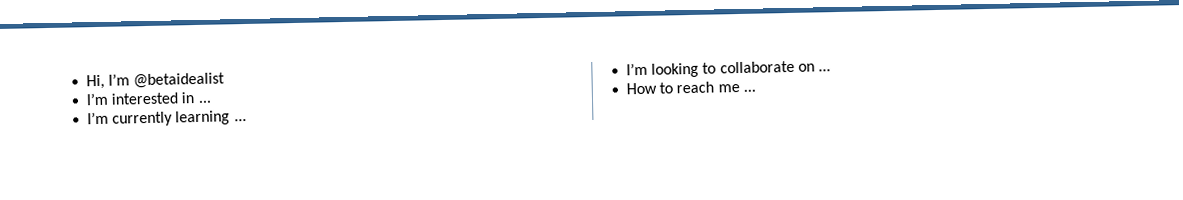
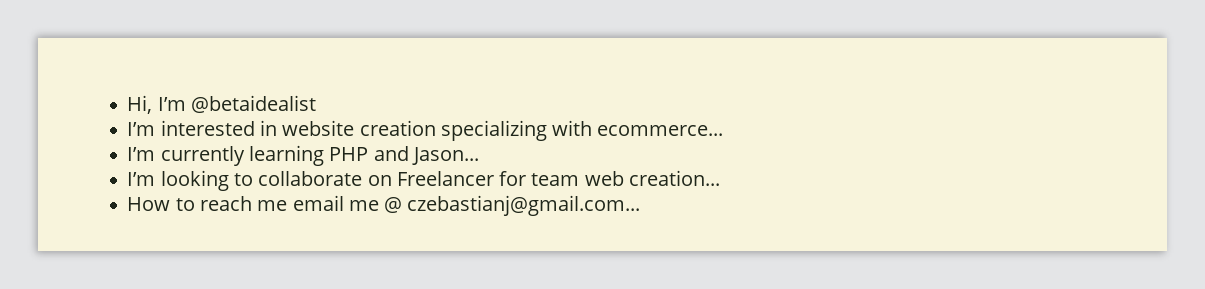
- I’m interested in ...
+ I’m interested in website creation specializing with ecommerce...
- I’m currently learning ...
+ I’m currently learning PHP and Jason...
- I’m looking to collaborate on ...
+ I’m looking to collaborate on Freelancer for team web creation...
- How to reach me ...
+ How to reach me email me @ czebastianj@gmail.com...

